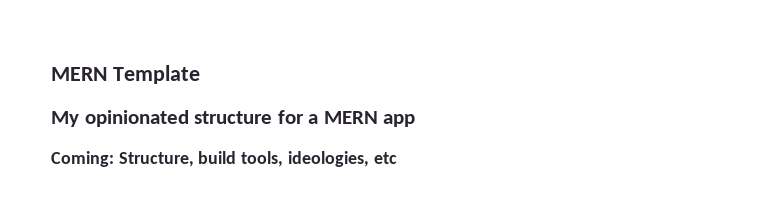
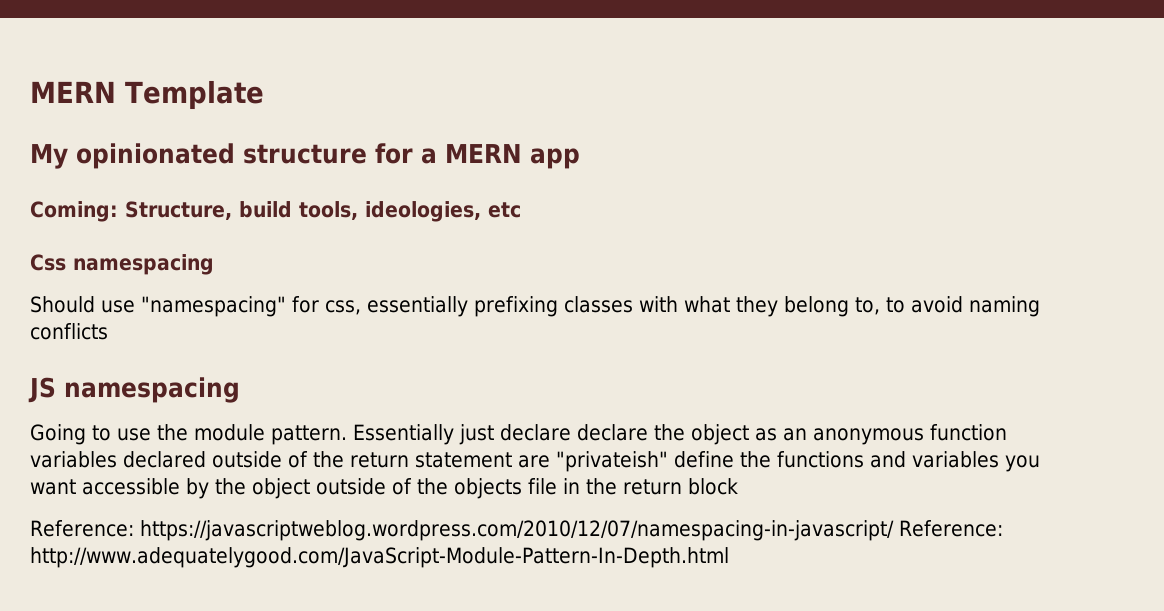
+ Css namespacing
+ Should use "namespacing" for css, essentially prefixing classes with what they belong to, to avoid naming conflicts
+ JS namespacing
+ Going to use the module pattern. Essentially just declare declare the object as an anonymous function variables declared outside of the return statement are "privateish" define the functions and variables you want accessible by the object outside of the objects file in the return block
+ Reference: https://javascriptweblog.wordpress.com/2010/12/07/namespacing-in-javascript/ Reference: http://www.adequatelygood.com/JavaScript-Module-Pattern-In-Depth.html

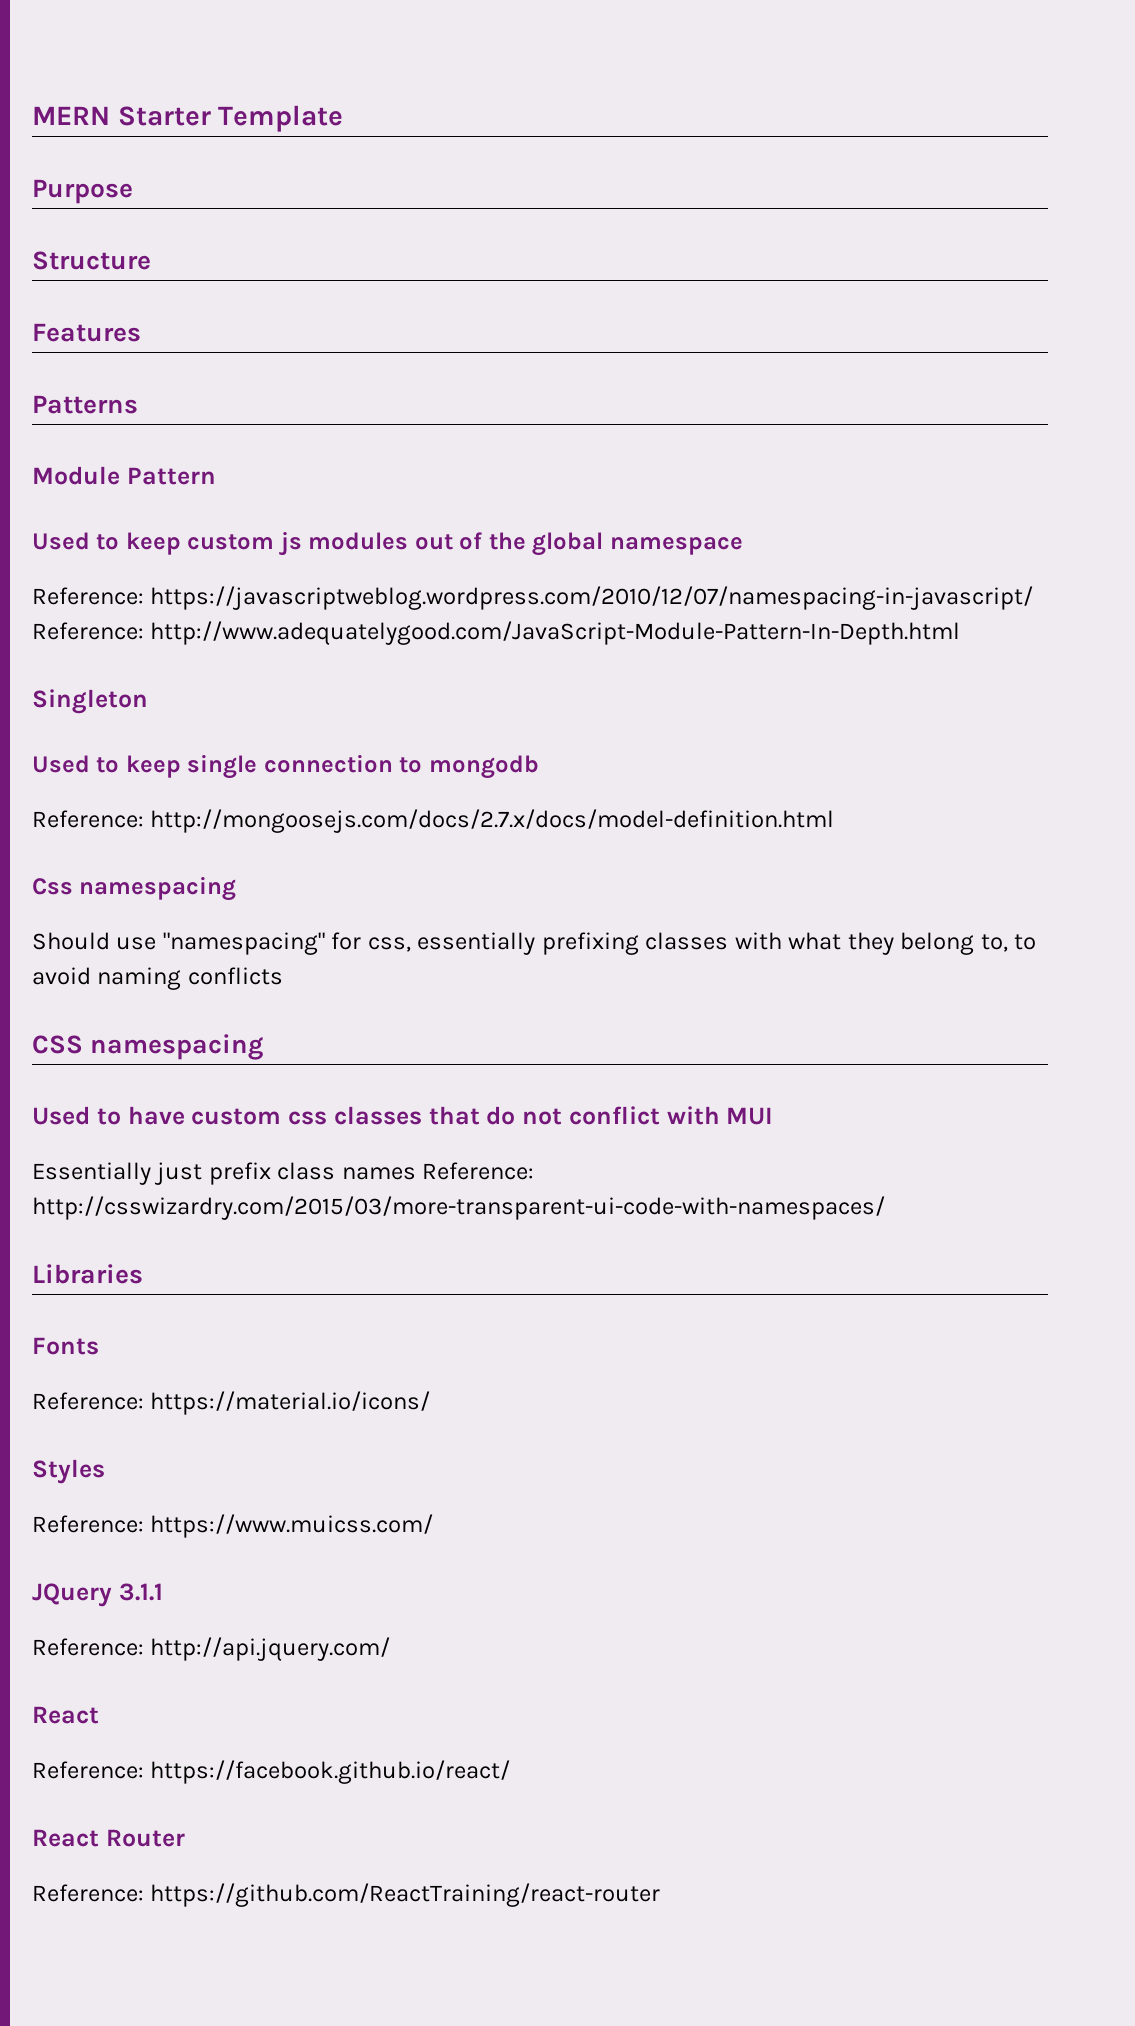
- MERN Template
+ MERN Starter Template
- My opinionated structure for a MERN app
- Coming: Structure, build tools, ideologies, etc
+ Purpose
+ Structure
+ Features
+ Patterns
+ Module Pattern
+ Used to keep custom js modules out of the global namespace
+ Reference: https://javascriptweblog.wordpress.com/2010/12/07/namespacing-in-javascript/ Reference: http://www.adequatelygood.com/JavaScript-Module-Pattern-In-Depth.html
+ Singleton
+ Used to keep single connection to mongodb
+ Reference: http://mongoosejs.com/docs/2.7.x/docs/model-definition.html
- JS namespacing
- Going to use the module pattern. Essentially just declare declare the object as an anonymous function variables declared outside of the return statement are "privateish" define the functions and variables you want accessible by the object outside of the objects file in the return block
- Reference: https://javascriptweblog.wordpress.com/2010/12/07/namespacing-in-javascript/ Reference: http://www.adequatelygood.com/JavaScript-Module-Pattern-In-Depth.html
+ CSS namespacing
+ Used to have custom css classes that do not conflict with MUI
+ Essentially just prefix class names Reference: http://csswizardry.com/2015/03/more-transparent-ui-code-with-namespaces/
+ Libraries
+ Fonts
+ Reference: https://material.io/icons/
+ Styles
+ Reference: https://www.muicss.com/
+ JQuery 3.1.1
+ Reference: http://api.jquery.com/
+ React
+ Reference: https://facebook.github.io/react/
+ React Router
+ Reference: https://github.com/ReactTraining/react-router

